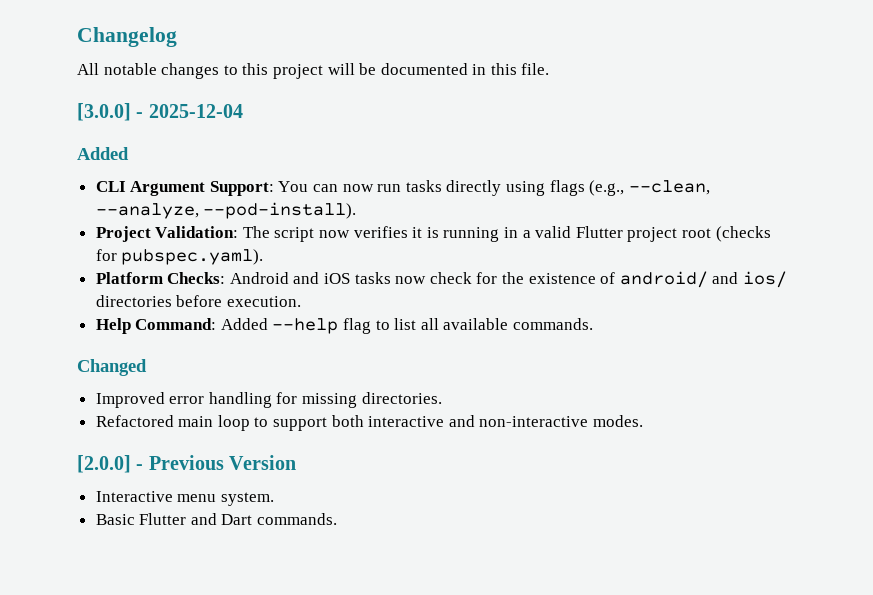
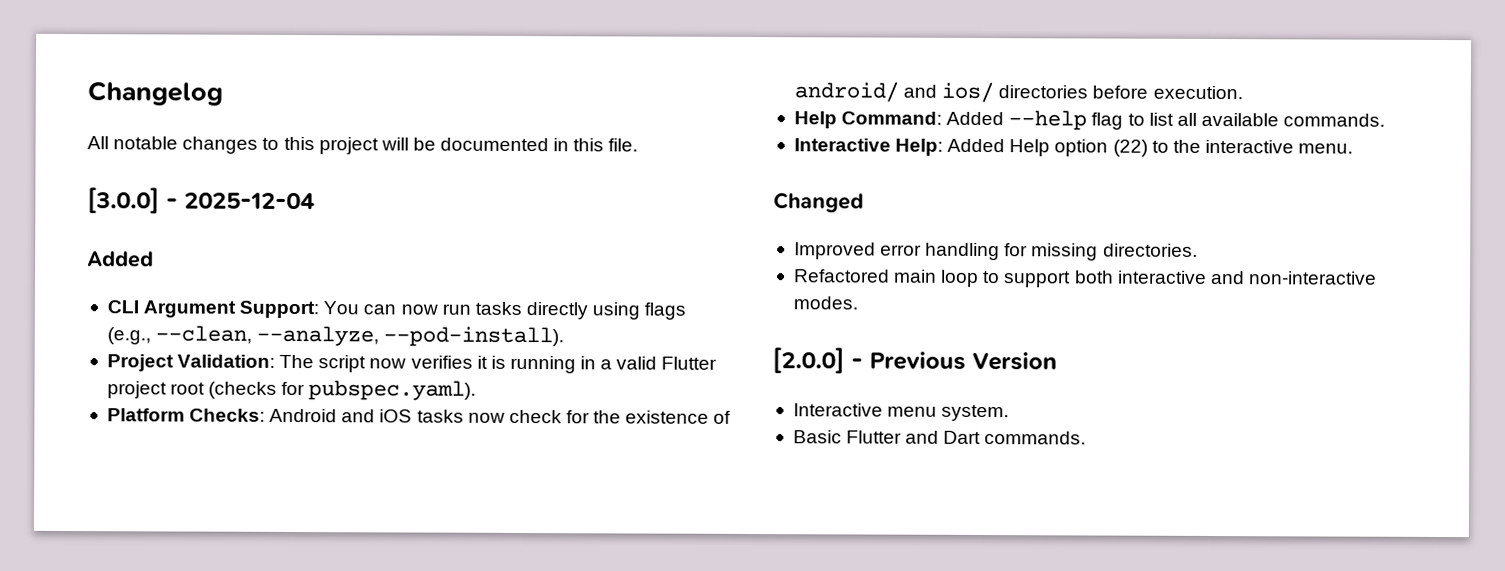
+ Interactive Help: Added Help option (22) to the interactive menu.

